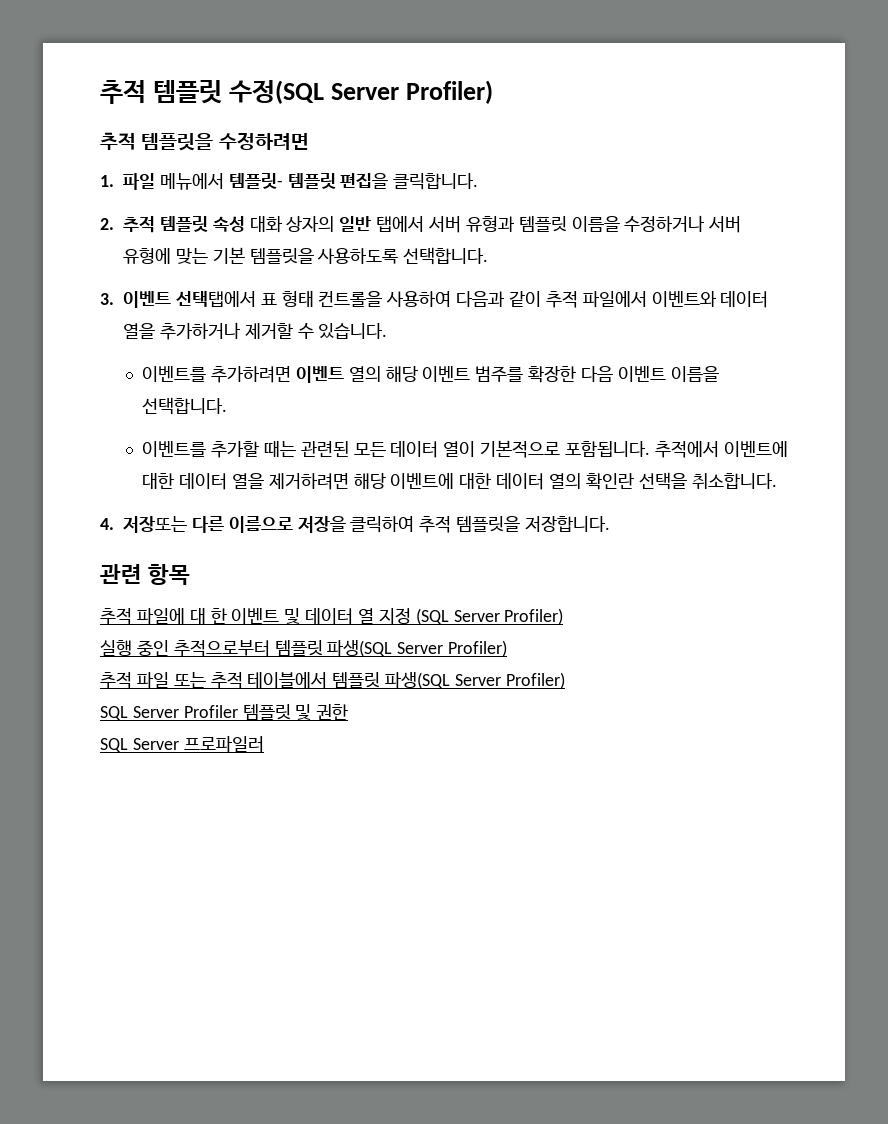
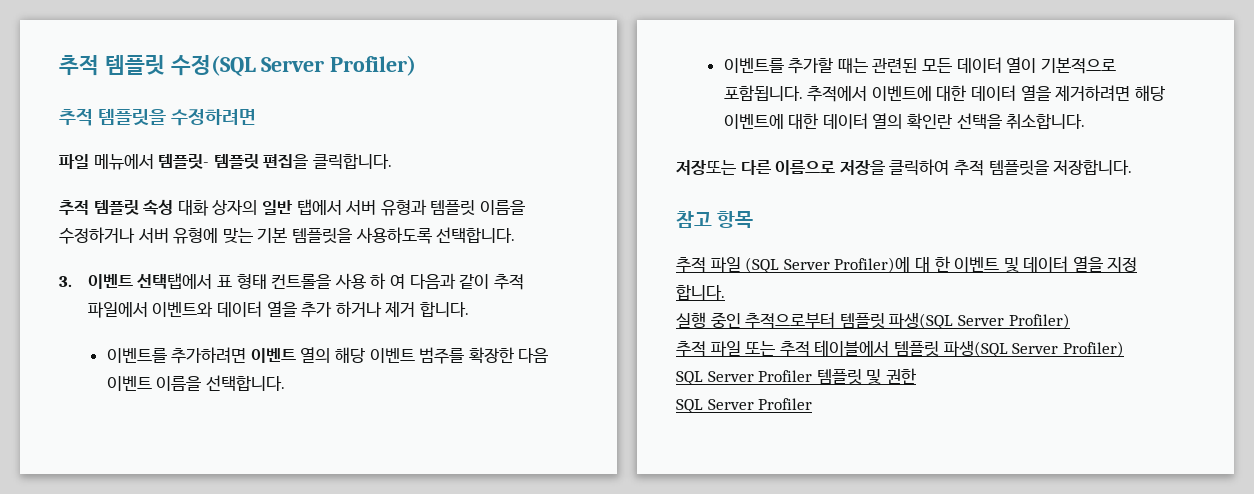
- 1. 파일 메뉴에서 템플릿- 템플릿 편집을 클릭합니다.
+ 파일 메뉴에서 템플릿- 템플릿 편집을 클릭합니다.
- 2. 추적 템플릿 속성 대화 상자의 일반 탭에서 서버 유형과 템플릿 이름을 수정하거나 서버 유형에 맞는 기본 템플릿을 사용하도록 선택합니다.
+ 추적 템플릿 속성 대화 상자의 일반 탭에서 서버 유형과 템플릿 이름을 수정하거나 서버 유형에 맞는 기본 템플릿을 사용하도록 선택합니다.
- 3. 이벤트 선택탭에서 표 형태 컨트롤을 사용하여 다음과 같이 추적 파일에서 이벤트와 데이터 열을 추가하거나 제거할 수 있습니다.
+ 3. 이벤트 선택탭에서 표 형태 컨트롤을 사용 하 여 다음과 같이 추적 파일에서 이벤트와 데이터 열을 추가 하거나 제거 합니다.
- 4. 저장또는 다른 이름으로 저장을 클릭하여 추적 템플릿을 저장합니다.
+ 저장또는 다른 이름으로 저장을 클릭하여 추적 템플릿을 저장합니다.
- 관련 항목
+ 참고 항목
- 추적 파일에 대 한 이벤트 및 데이터 열 지정 (SQL Server Profiler)
+ 추적 파일 (SQL Server Profiler)에 대 한 이벤트 및 데이터 열을 지정 합니다.
  SQL Server Profiler 템플릿 및 권한
- SQL Server 프로파일러
+ SQL Server Profiler

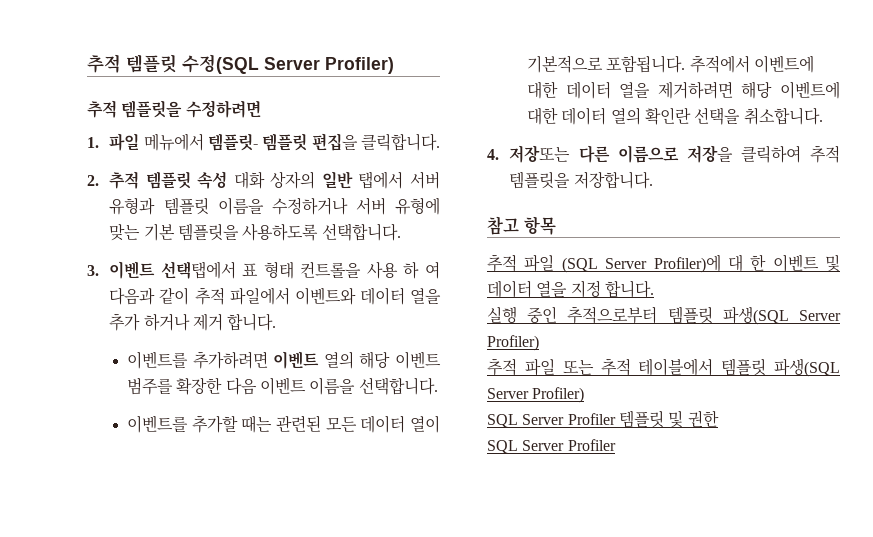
- 파일 메뉴에서 템플릿- 템플릿 편집을 클릭합니다.
+ 1. 파일 메뉴에서 템플릿- 템플릿 편집을 클릭합니다.
- 추적 템플릿 속성 대화 상자의 일반 탭에서 서버 유형과 템플릿 이름을 수정하거나 서버 유형에 맞는 기본 템플릿을 사용하도록 선택합니다.
+ 2. 추적 템플릿 속성 대화 상자의 일반 탭에서 서버 유형과 템플릿 이름을 수정하거나 서버 유형에 맞는 기본 템플릿을 사용하도록 선택합니다.
- 저장또는 다른 이름으로 저장을 클릭하여 추적 템플릿을 저장합니다.
+ 4. 저장또는 다른 이름으로 저장을 클릭하여 추적 템플릿을 저장합니다.

